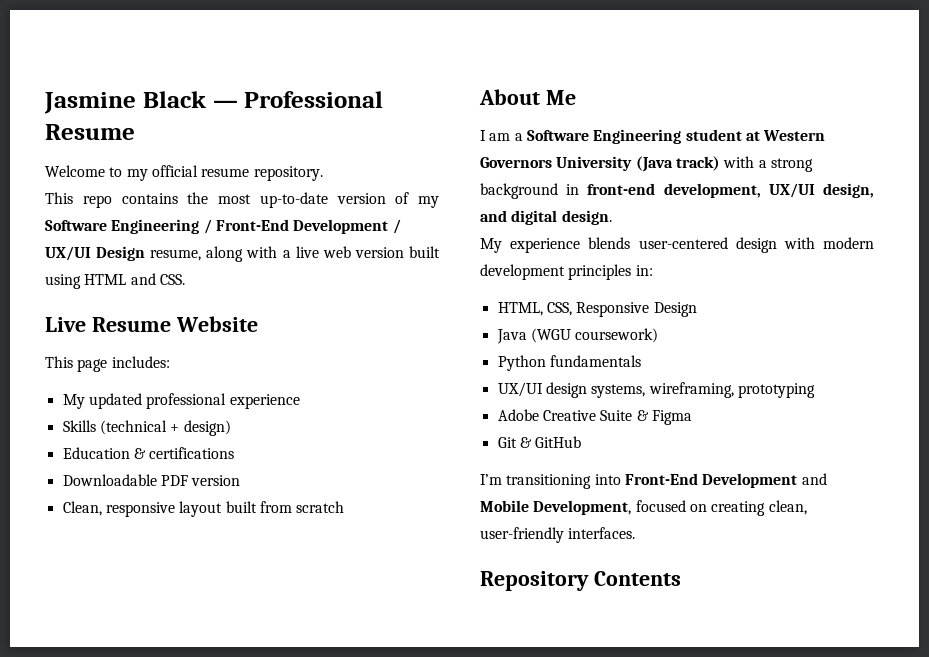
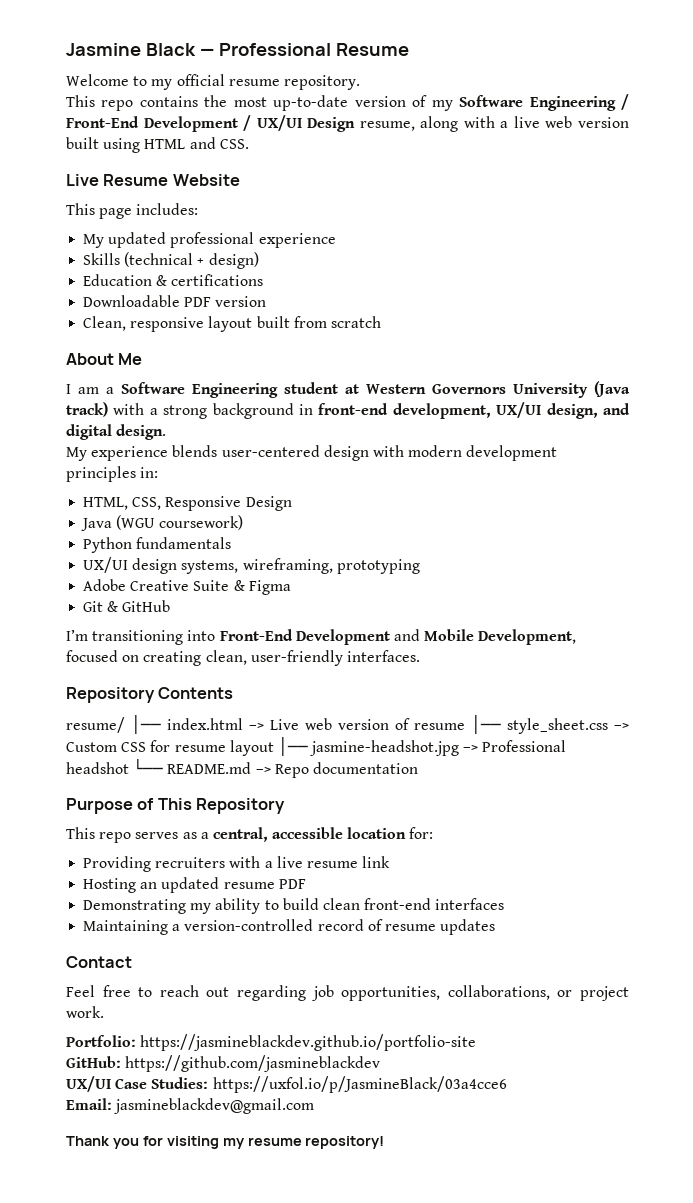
+ resume/ │── index.html –> Live web version of resume │── style_sheet.css –> Custom CSS for resume layout │── jasmine-headshot.jpg –> Professional headshot └── README.md –> Repo documentation
+ Purpose of This Repository
+ This repo serves as a central, accessible location for:
+ Providing recruiters with a live resume link
+ Hosting an updated resume PDF
+ Demonstrating my ability to build clean front-end interfaces
+ Maintaining a version-controlled record of resume updates
+ Contact
+ Feel free to reach out regarding job opportunities, collaborations, or project work.
+ Portfolio: https://jasmineblackdev.github.io/portfolio-site
+ GitHub: https://github.com/jasmineblackdev
+ UX/UI Case Studies: https://uxfol.io/p/JasmineBlack/03a4cce6
+ Email: jasmineblackdev@gmail.com
+ Thank you for visiting my resume repository!

